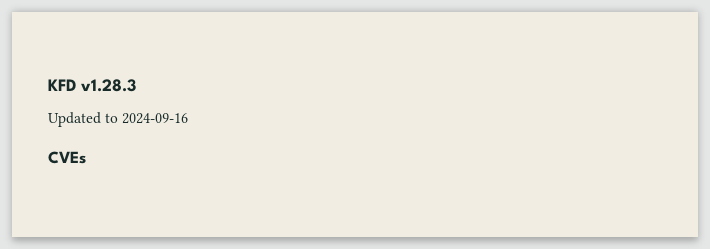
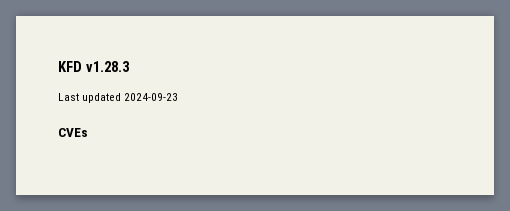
- Updated to 2024-09-16
+ Last updated 2024-09-23

